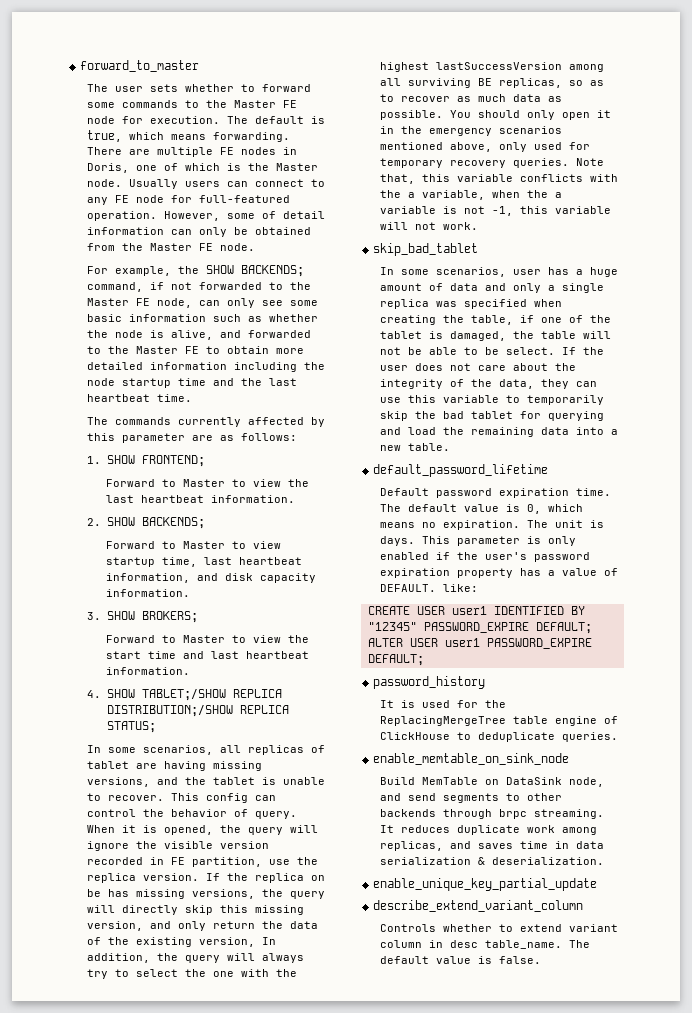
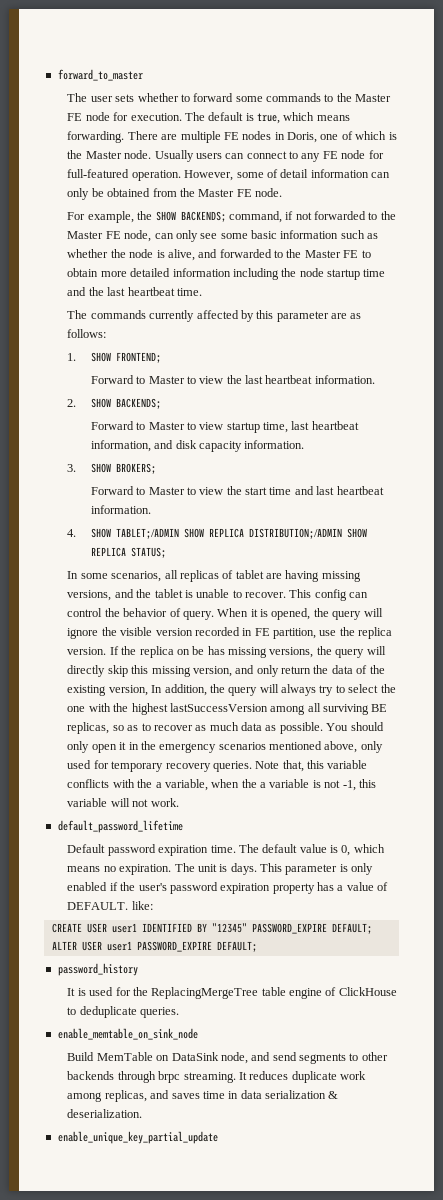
- 4. SHOW TABLET;/SHOW REPLICA DISTRIBUTION;/SHOW REPLICA STATUS;
+ 4. SHOW TABLET;/ADMIN SHOW REPLICA DISTRIBUTION;/ADMIN SHOW REPLICA STATUS;
- skip_bad_tablet
- In some scenarios, user has a huge amount of data and only a single replica was specified when creating the table, if one of the tablet is damaged, the table will not be able to be select. If the user does not care about the integrity of the data, they can use this variable to temporarily skip the bad tablet for querying and load the remaining data into a new table.
- describe_extend_variant_column
- Controls whether to extend variant column in desc table_name. The default value is false.

